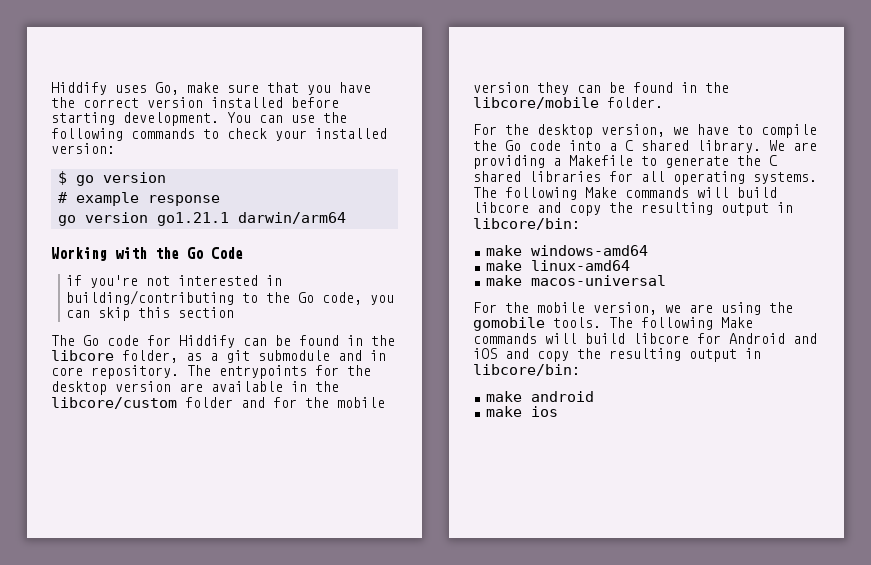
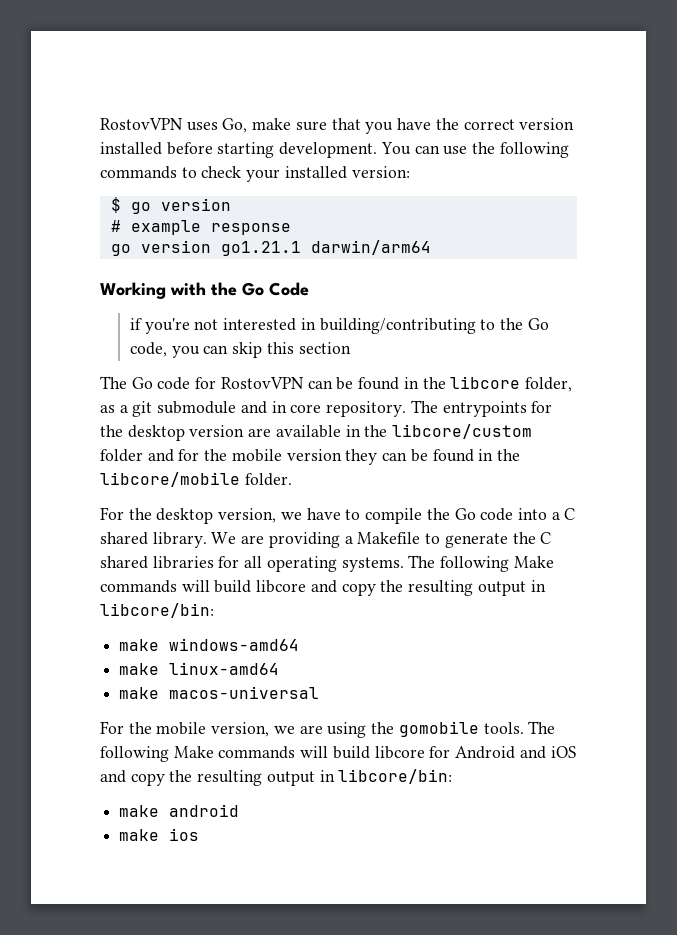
- Hiddify uses Go, make sure that you have the correct version installed before starting development.
+ RostovVPN uses Go, make sure that you have the correct version installed before starting development.
- The Go code for Hiddify can be found in the libcore folder, as a git submodule and in core repository.
+ The Go code for RostovVPN can be found in the libcore folder, as a git submodule and in core repository.

